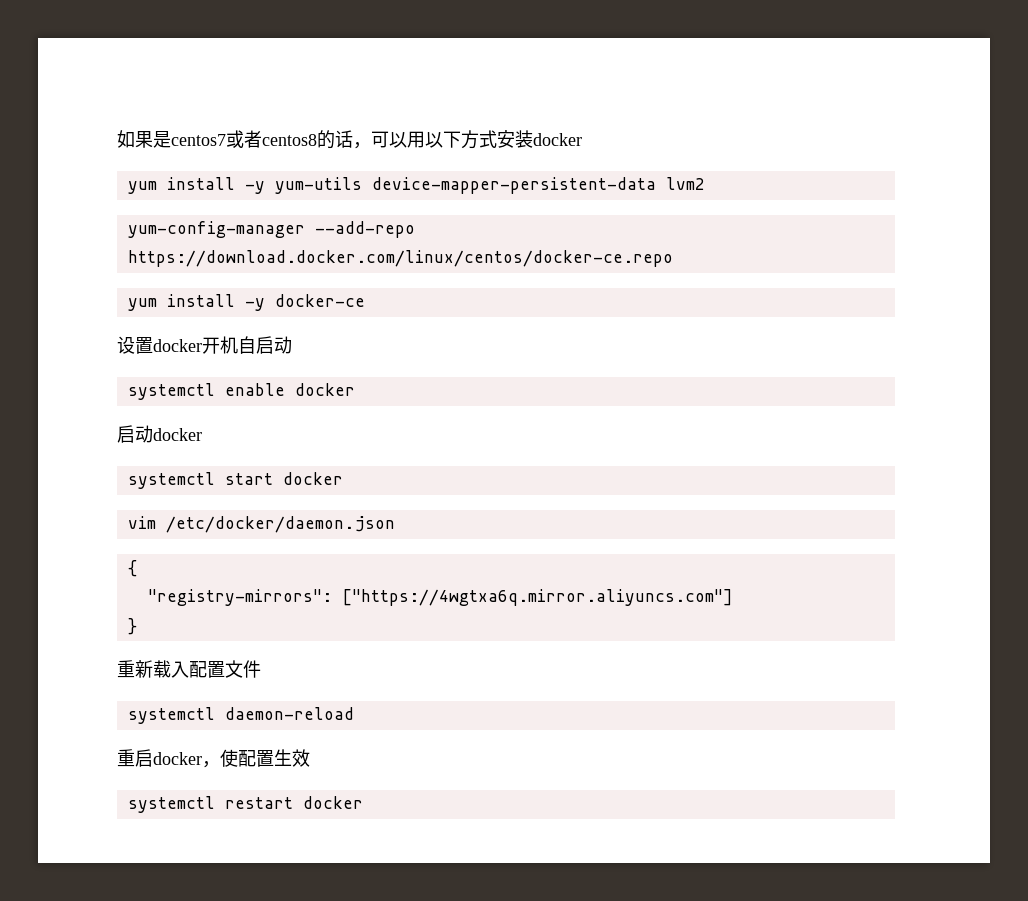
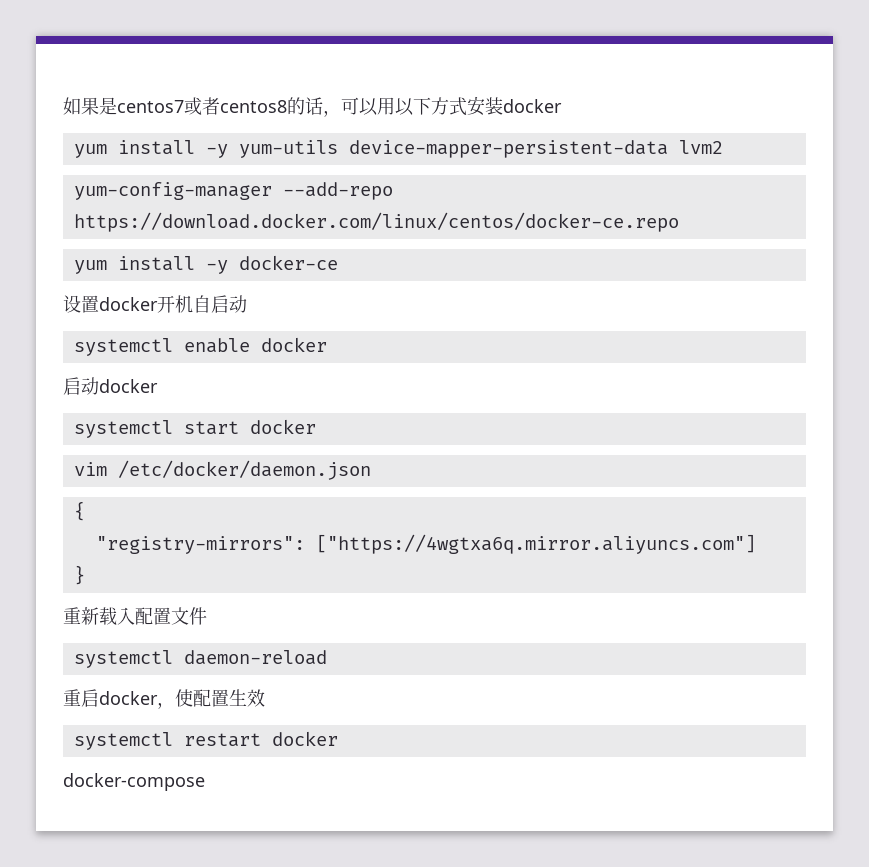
+ docker-compose

